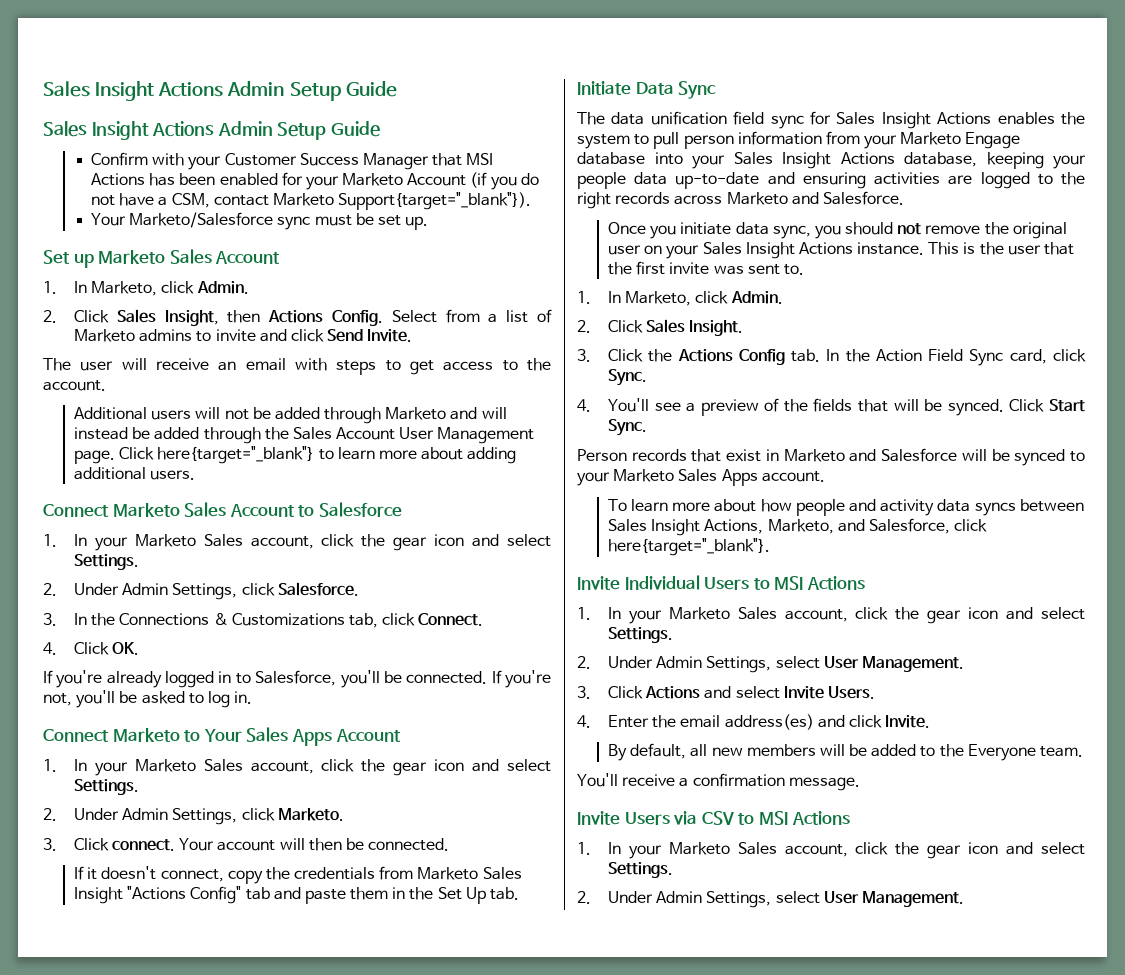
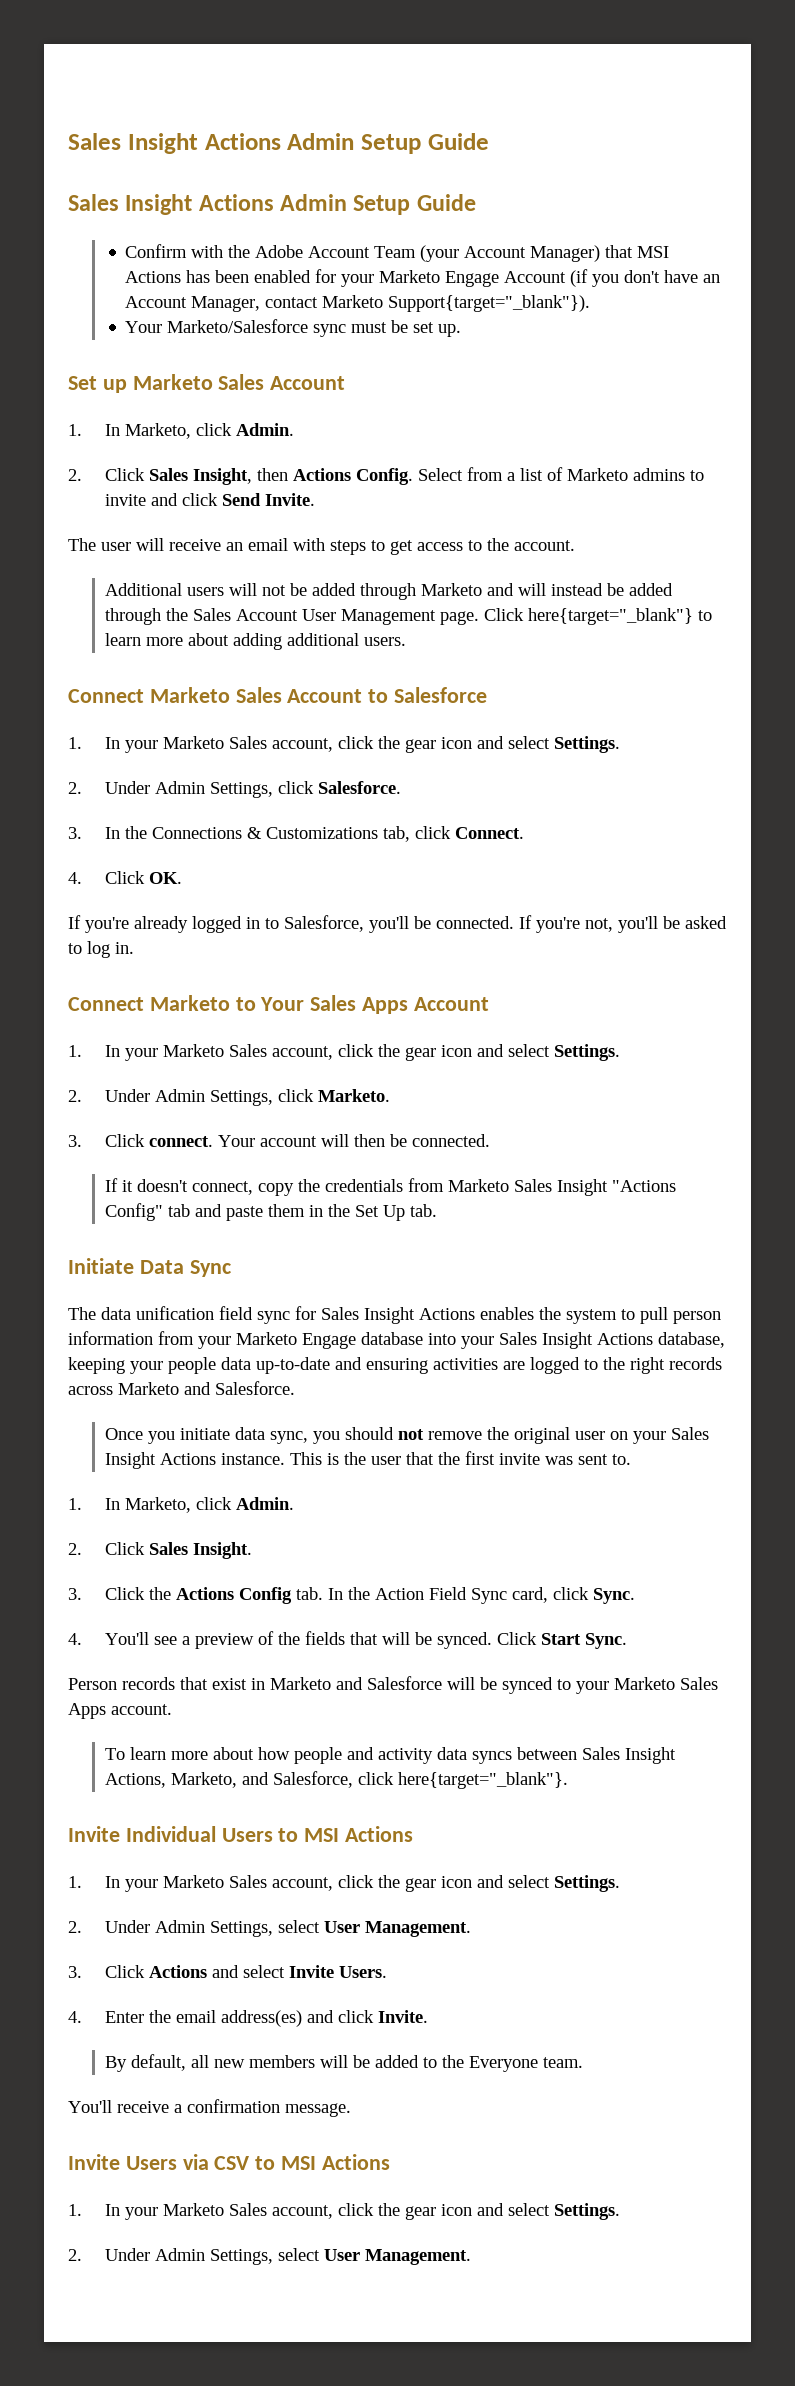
- Confirm with your Customer Success Manager that MSI Actions has been enabled for your Marketo Account (if you do not have a CSM, contact Marketo Support{target="_blank"}).
+ Confirm with the Adobe Account Team (your Account Manager) that MSI Actions has been enabled for your Marketo Engage Account (if you don't have an Account Manager, contact Marketo Support{target="_blank"}).

